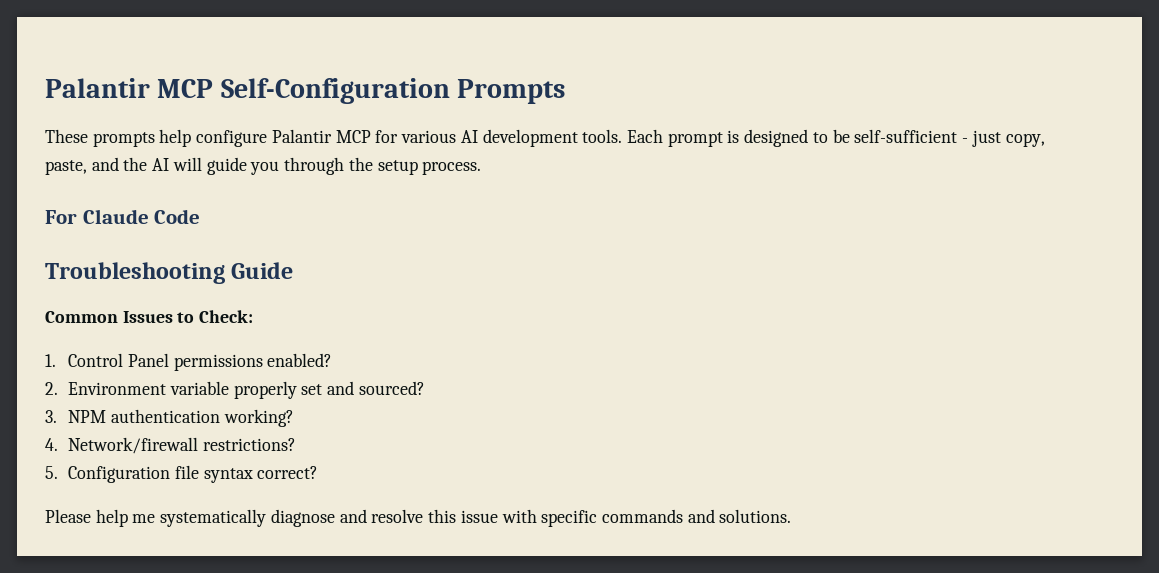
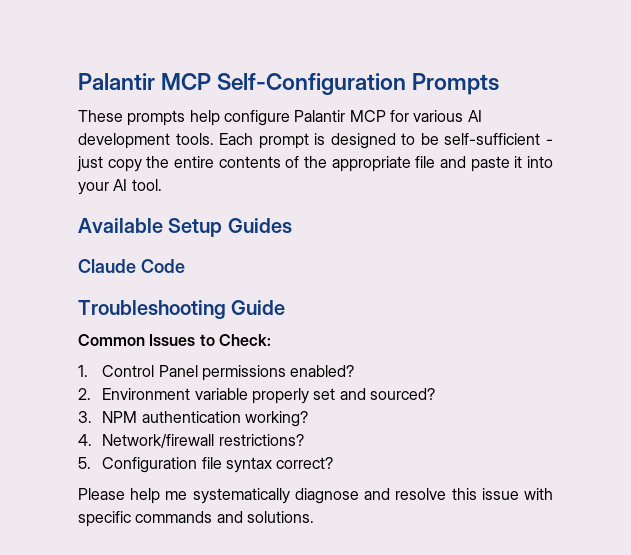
- Each prompt is designed to be self-sufficient - just copy, paste, and the AI will guide you through the setup process.
- For Claude Code
+ Each prompt is designed to be self-sufficient - just copy the entire contents of the appropriate file and paste it into your AI tool.
+ Available Setup Guides
+ Claude Code

